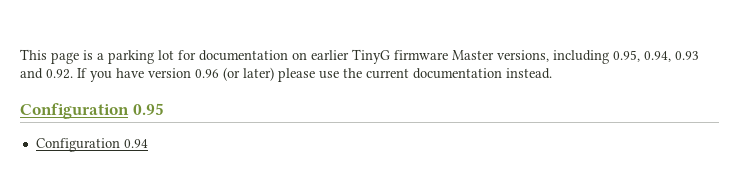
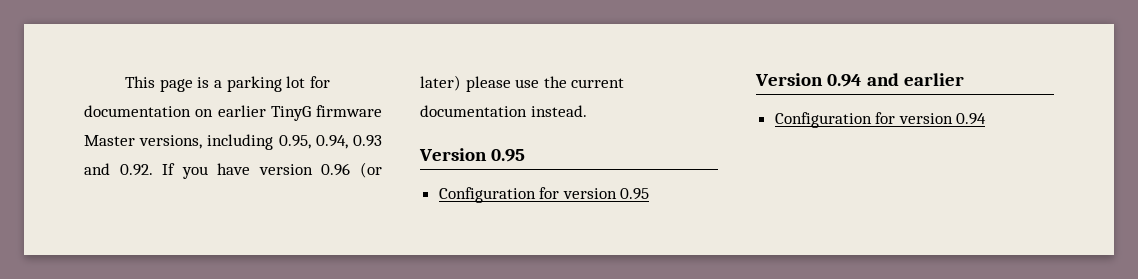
- Configuration 0.95
+ Version 0.95
- Configuration 0.94
+ Configuration for version 0.95
+ Version 0.94 and earlier
+ Configuration for version 0.94

